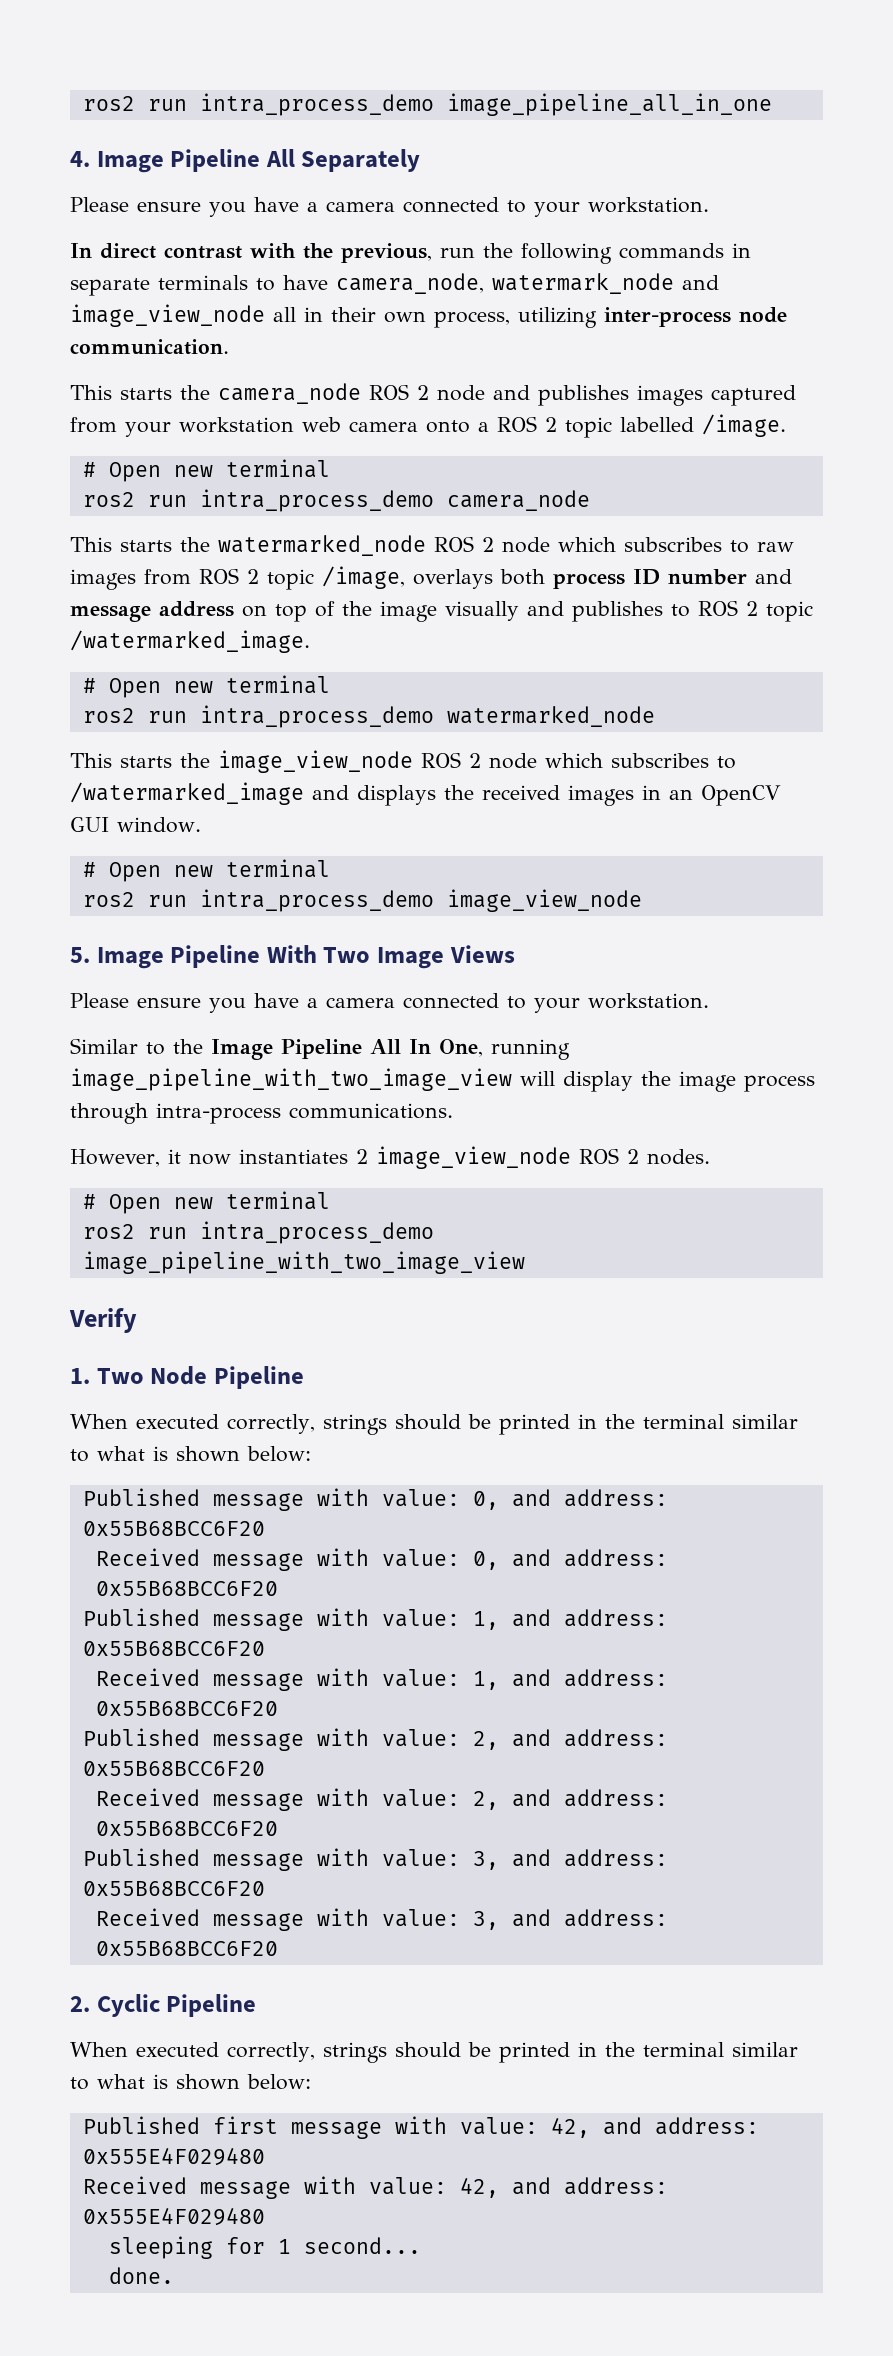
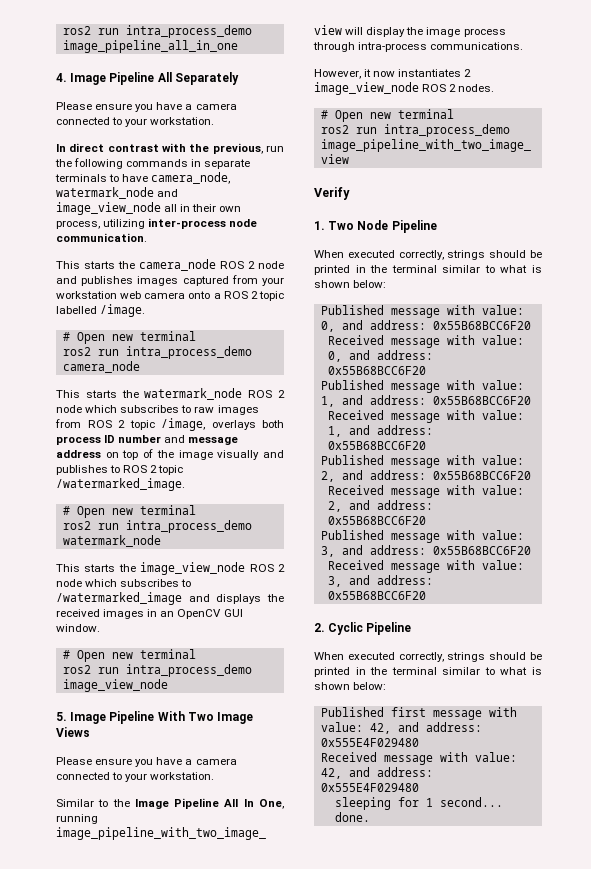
- This starts the watermarked_node ROS 2 node which subscribes to raw images from ROS 2 topic /image, overlays both process ID number and message address on top of the image visually and publishes to ROS 2 topic /watermarked_image.
+ This starts the watermark_node ROS 2 node which subscribes to raw images from ROS 2 topic /image, overlays both process ID number and message address on top of the image visually and publishes to ROS 2 topic /watermarked_image.
- ros2 run intra_process_demo watermarked_node
+ ros2 run intra_process_demo watermark_node

